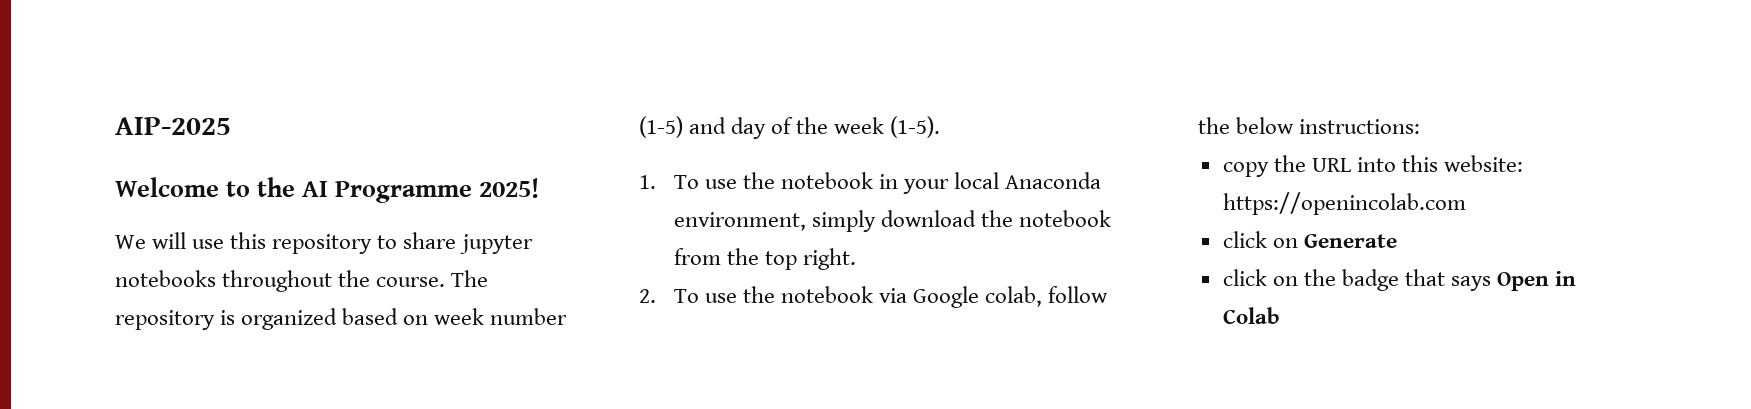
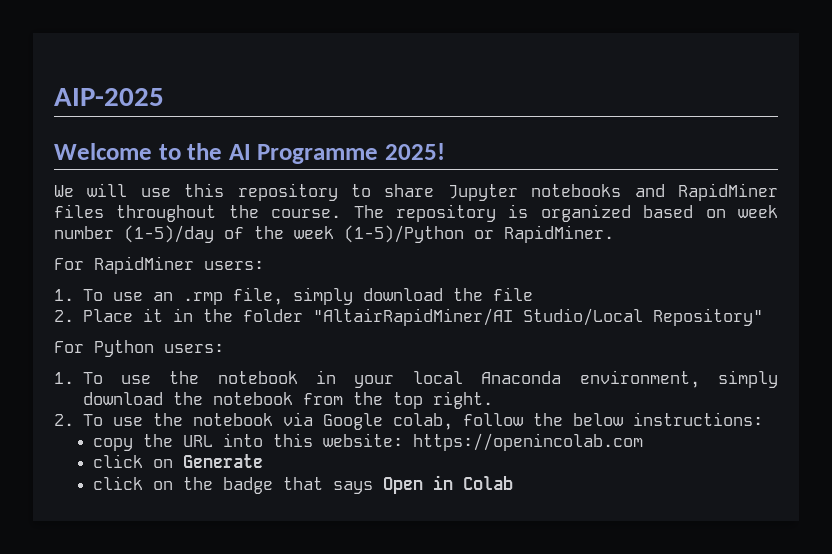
- We will use this repository to share jupyter notebooks throughout the course.
+ We will use this repository to share Jupyter notebooks and RapidMiner files throughout the course.
- The repository is organized based on week number (1-5) and day of the week (1-5).
+ The repository is organized based on week number (1-5)/day of the week (1-5)/Python or RapidMiner.
+ For RapidMiner users:
+ 1. To use an .rmp file, simply download the file
+ 2. Place it in the folder "AltairRapidMiner/AI Studio/Local Repository"
+ For Python users:

